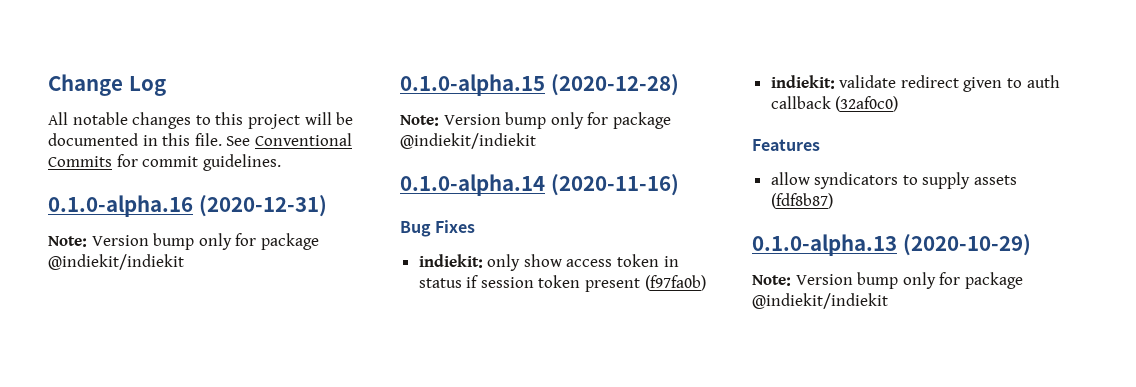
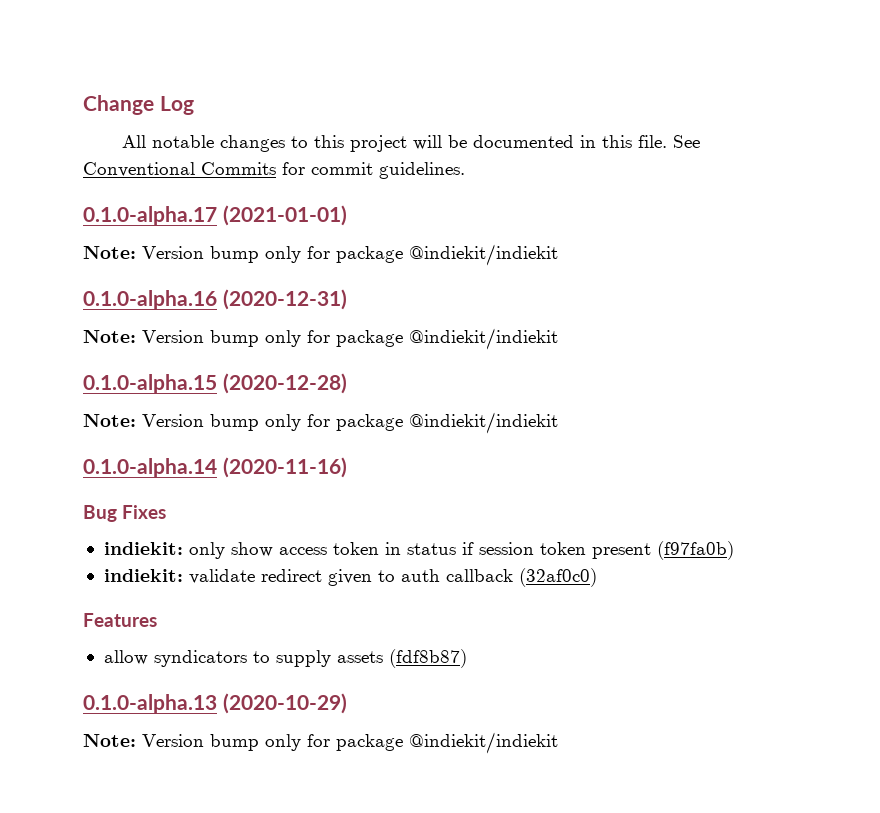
+ 0.1.0-alpha.17 (2021-01-01)
+ Note: Version bump only for package @indiekit/indiekit

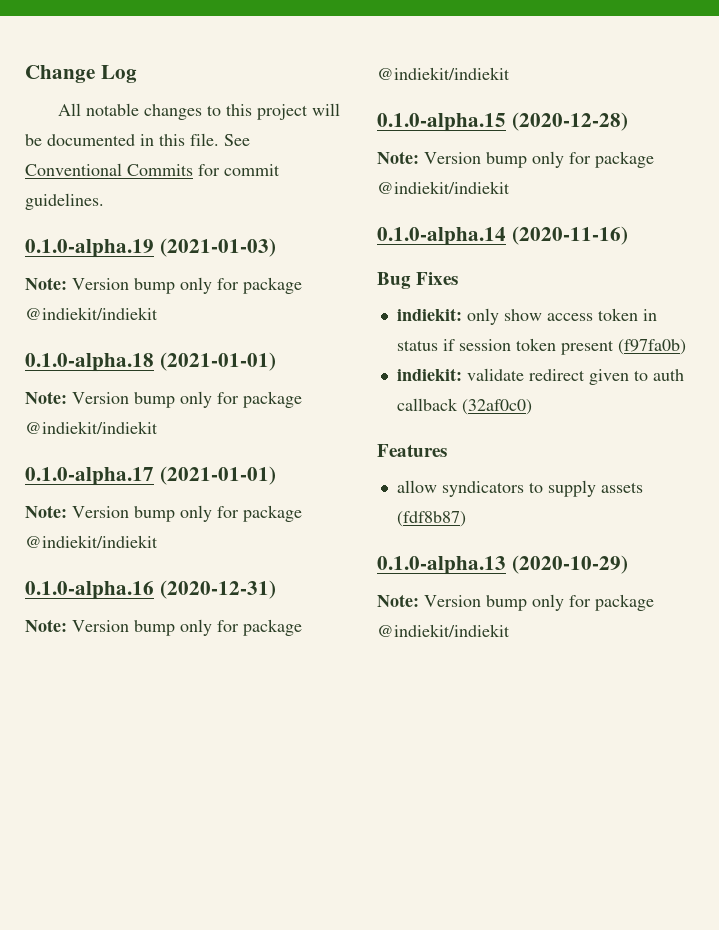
+ 0.1.0-alpha.19 (2021-01-03)
+ Note: Version bump only for package @indiekit/indiekit
+ 0.1.0-alpha.18 (2021-01-01)
+ Note: Version bump only for package @indiekit/indiekit

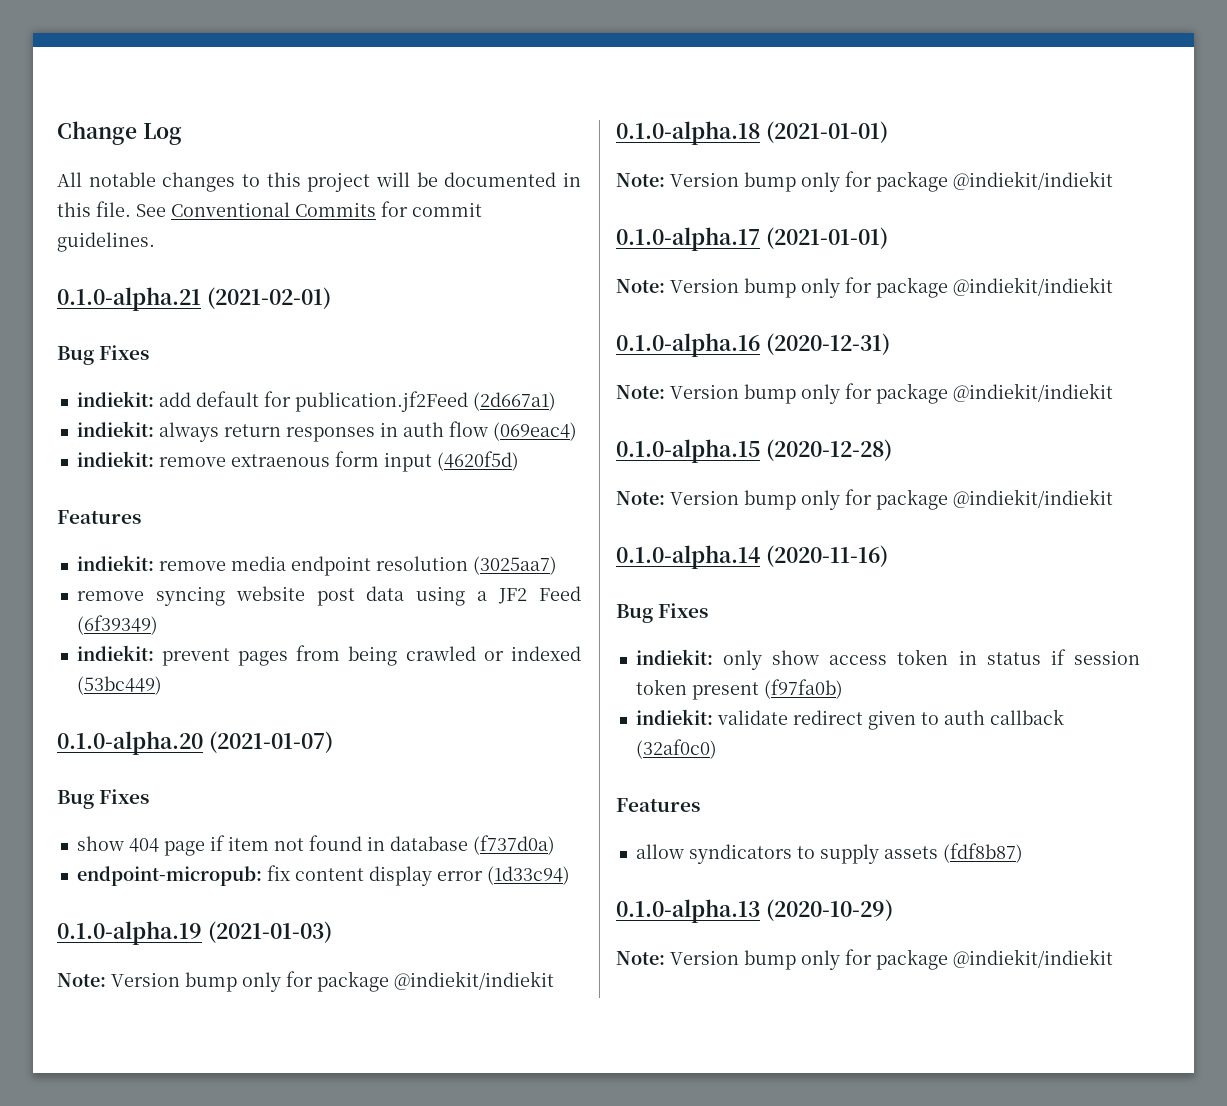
+ 0.1.0-alpha.21 (2021-02-01)
+ Bug Fixes
+ indiekit: add default for publication.jf2Feed (2d667a1)
+ indiekit: always return responses in auth flow (069eac4)
+ indiekit: remove extraenous form input (4620f5d)
+ Features
+ indiekit: remove media endpoint resolution (3025aa7)
+ remove syncing website post data using a JF2 Feed (6f39349)
+ indiekit: prevent pages from being crawled or indexed (53bc449)
+ 0.1.0-alpha.20 (2021-01-07)
+ Bug Fixes
+ show 404 page if item not found in database (f737d0a)
+ endpoint-micropub: fix content display error (1d33c94)

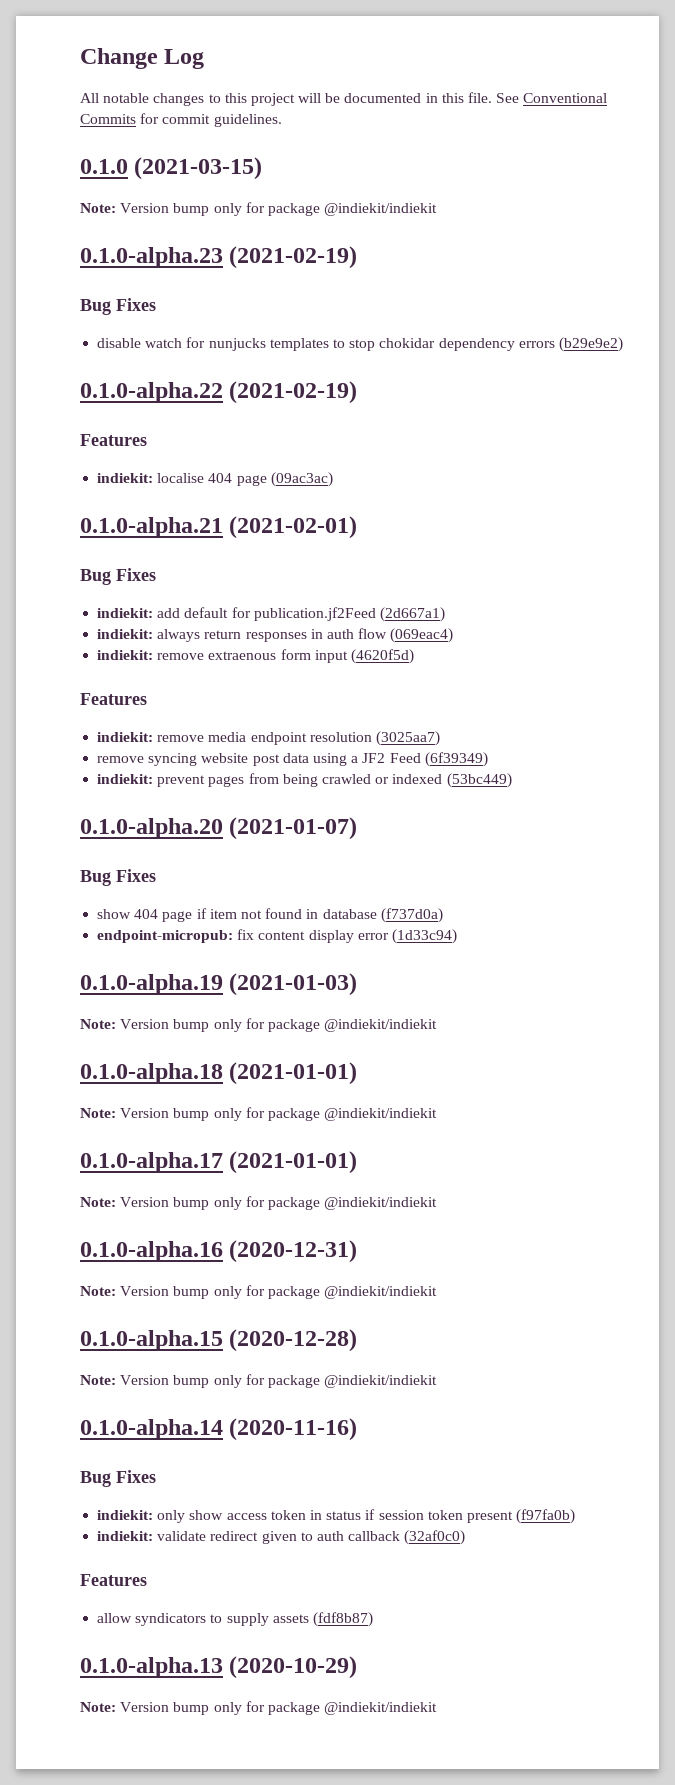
+ 0.1.0 (2021-03-15)
+ Note: Version bump only for package @indiekit/indiekit
+ 0.1.0-alpha.23 (2021-02-19)
+ Bug Fixes
+ disable watch for nunjucks templates to stop chokidar dependency errors (b29e9e2)
+ 0.1.0-alpha.22 (2021-02-19)
+ Features
+ indiekit: localise 404 page (09ac3ac)

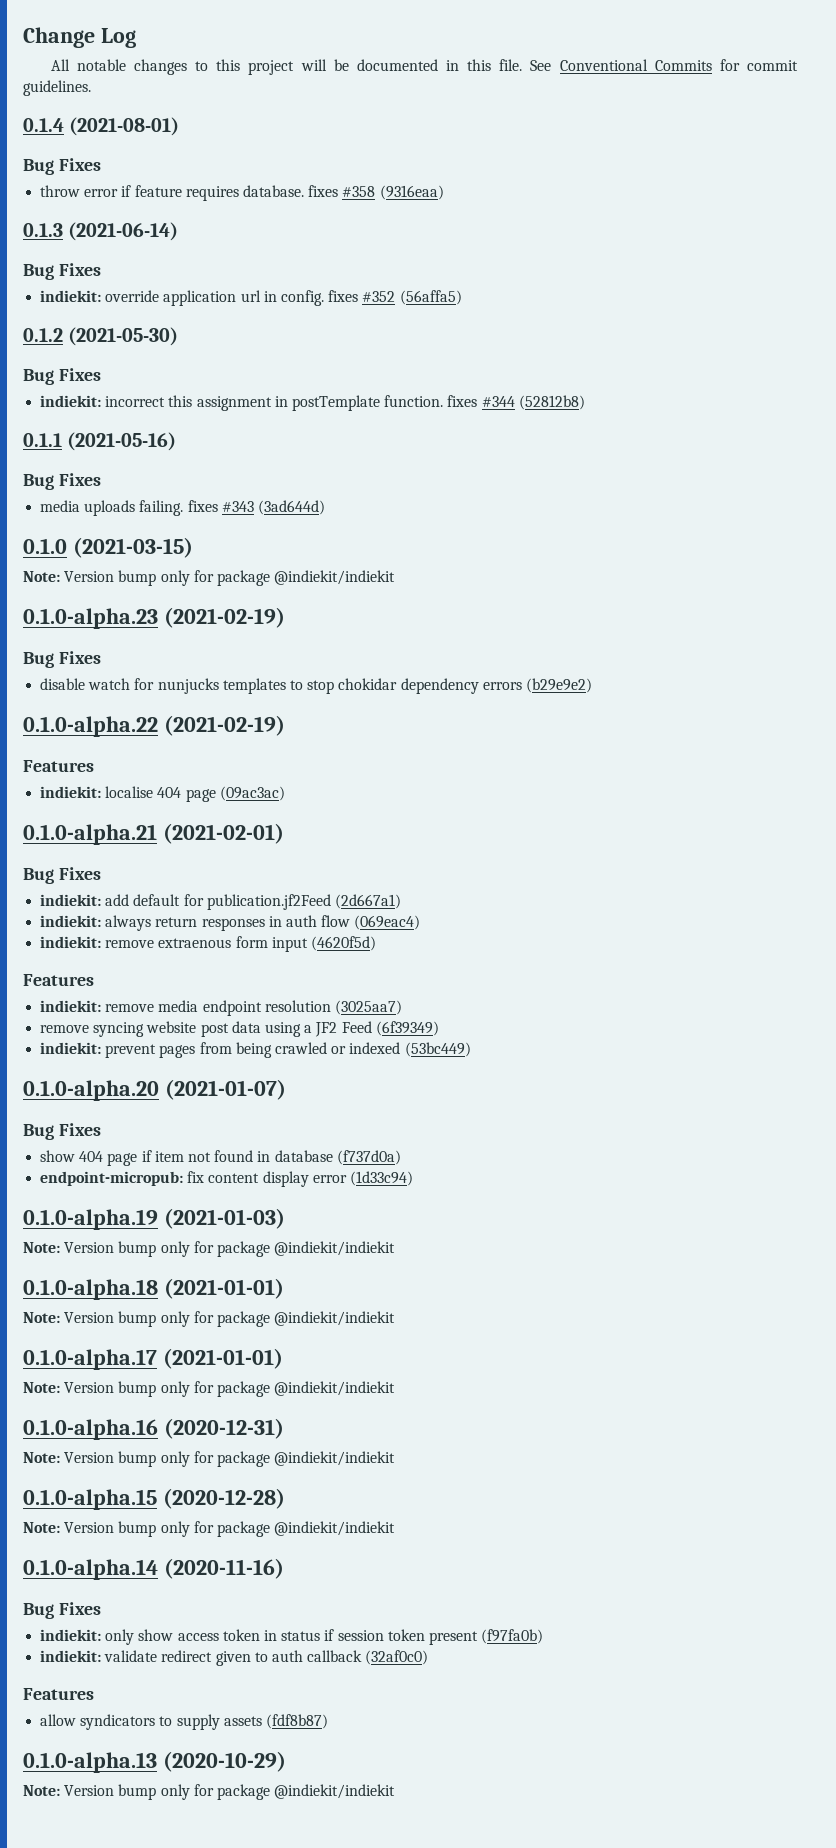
+ 0.1.4 (2021-08-01)
+ Bug Fixes
+ throw error if feature requires database. fixes #358 (9316eaa)
+ 0.1.3 (2021-06-14)
+ Bug Fixes
+ indiekit: override application url in config. fixes #352 (56affa5)
+ 0.1.2 (2021-05-30)
+ Bug Fixes
+ indiekit: incorrect this assignment in postTemplate function. fixes #344 (52812b8)
+ 0.1.1 (2021-05-16)
+ Bug Fixes
+ media uploads failing. fixes #343 (3ad644d)

